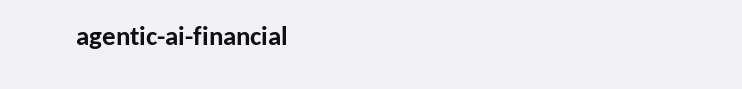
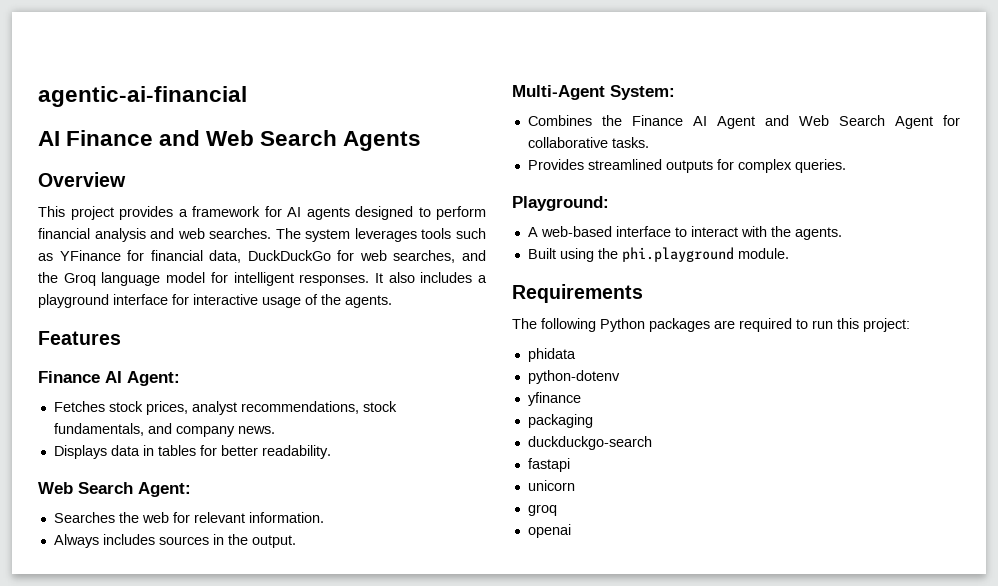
+ AI Finance and Web Search Agents
+ Overview
+ This project provides a framework for AI agents designed to perform financial analysis and web searches. The system leverages tools such as YFinance for financial data, DuckDuckGo for web searches, and the Groq language model for intelligent responses. It also includes a playground interface for interactive usage of the agents.
+ Features
+ Finance AI Agent:
+ Fetches stock prices, analyst recommendations, stock fundamentals, and company news.
+ Displays data in tables for better readability.
+ Web Search Agent:
+ Searches the web for relevant information.
+ Always includes sources in the output.
+ Multi-Agent System:
+ Combines the Finance AI Agent and Web Search Agent for collaborative tasks.
+ Provides streamlined outputs for complex queries.
+ Playground:
+ A web-based interface to interact with the agents.
+ Built using the phi.playground module.
+ Requirements
+ The following Python packages are required to run this project:
+ phidata
+ python-dotenv
+ yfinance
+ packaging
+ duckduckgo-search
+ fastapi
+ unicorn
+ groq
+ openai

